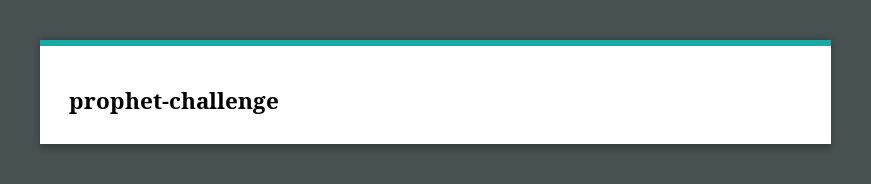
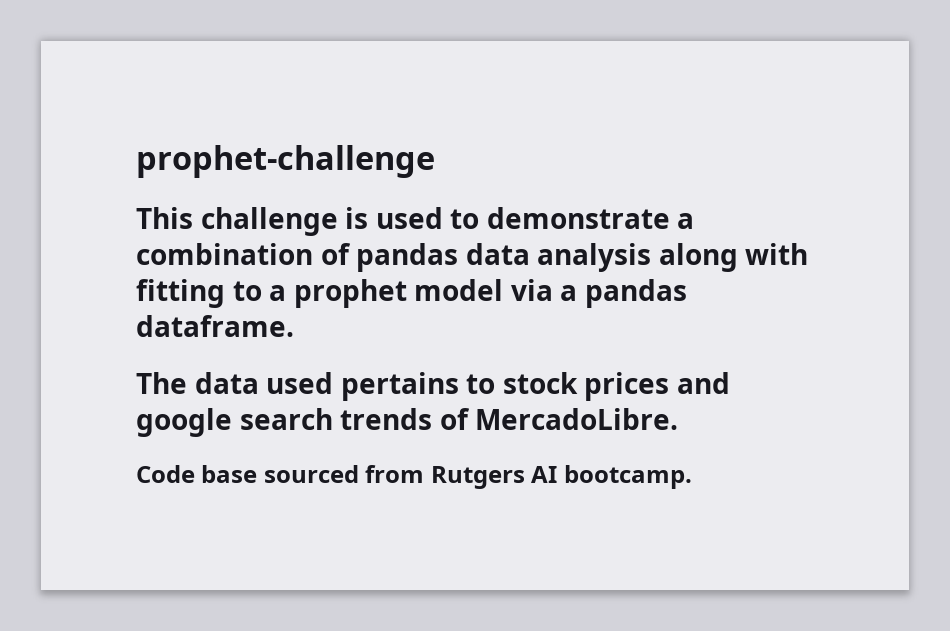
+ This challenge is used to demonstrate a combination of pandas data analysis along with fitting to a prophet model via a pandas dataframe.
+ The data used pertains to stock prices and google search trends of MercadoLibre.
+ Code base sourced from Rutgers AI bootcamp.

